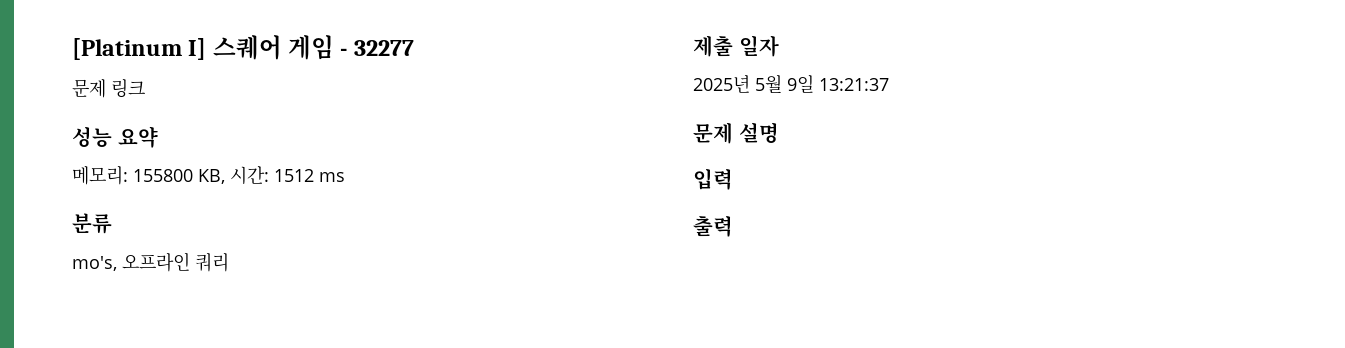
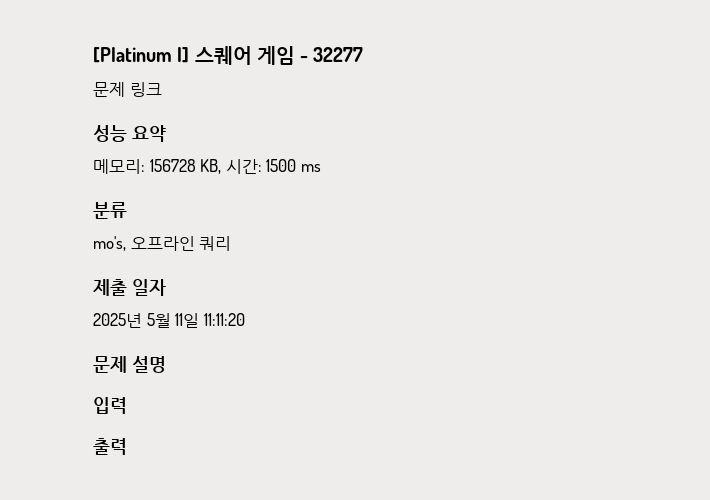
- 메모리: 155800 KB, 시간: 1512 ms
+ 메모리: 156728 KB, 시간: 1500 ms
- 2025년 5월 9일 13:21:37
+ 2025년 5월 11일 11:11:20

